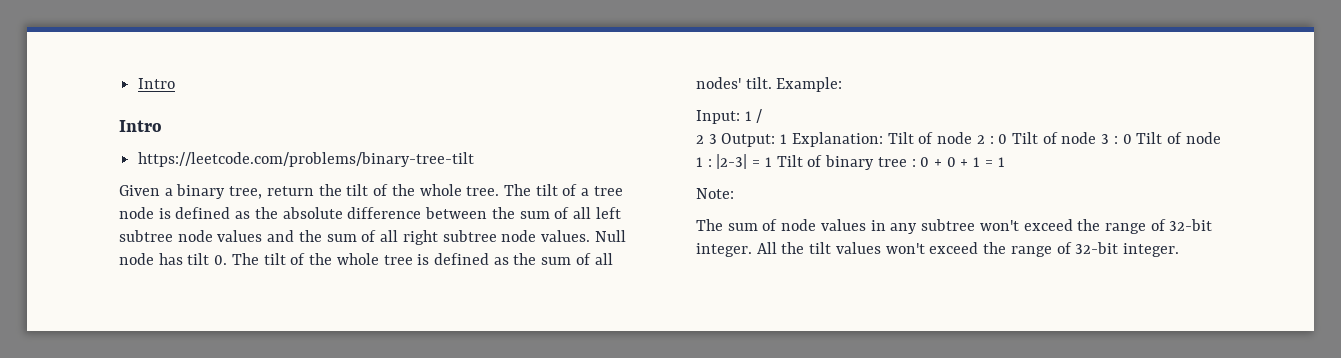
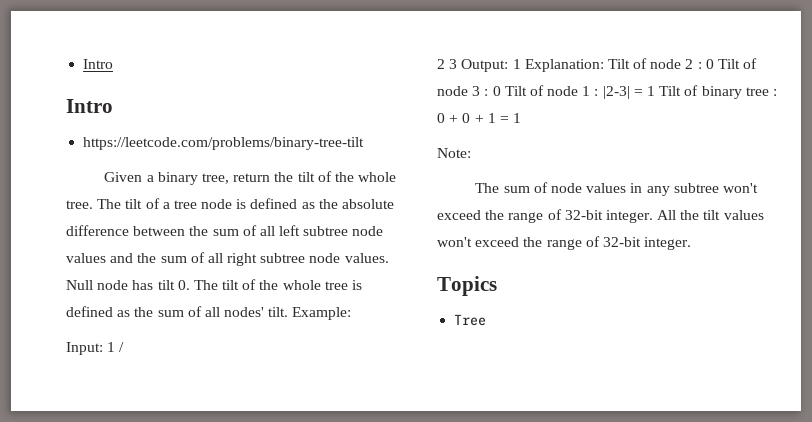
+ Topics
+ Tree

